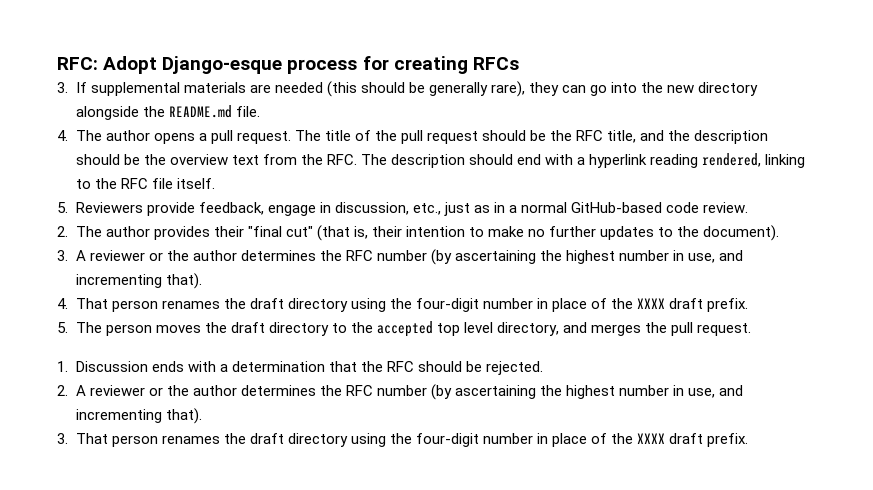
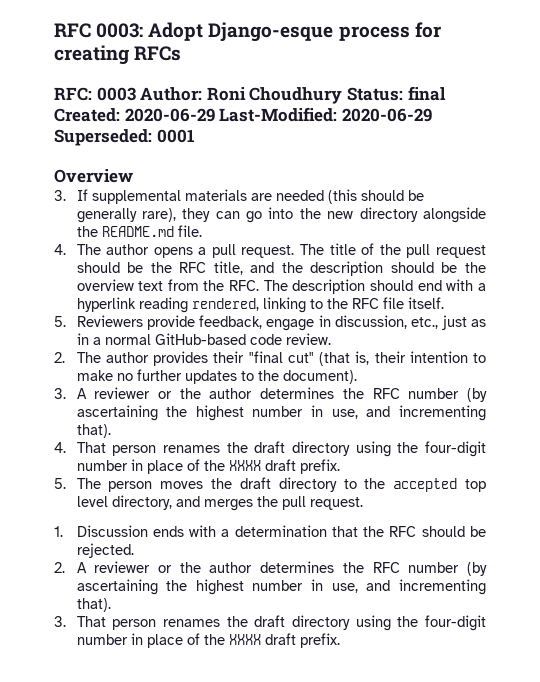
- RFC: Adopt Django-esque process for creating RFCs
+ RFC 0003: Adopt Django-esque process for creating RFCs
+ RFC: 0003 Author: Roni Choudhury Status: final Created: 2020-06-29 Last-Modified: 2020-06-29 Superseded: 0001
+ Overview

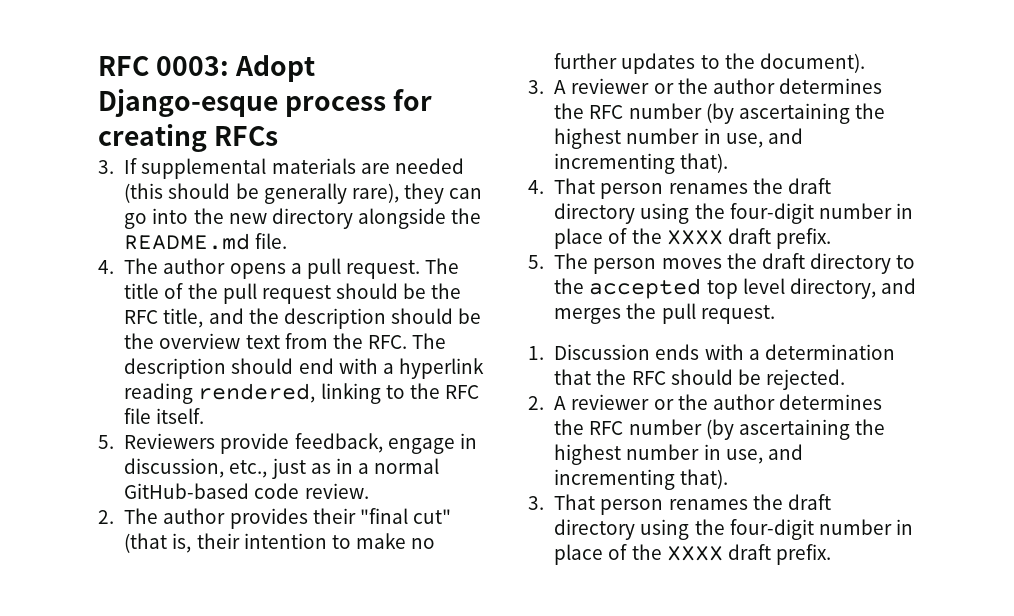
- RFC: 0003 Author: Roni Choudhury Status: final Created: 2020-06-29 Last-Modified: 2020-06-29 Superseded: 0001
- Overview

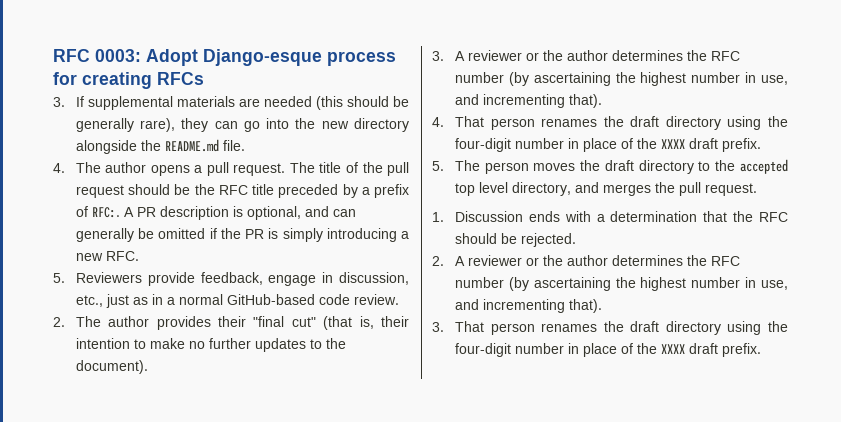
- The title of the pull request should be the RFC title, and the description should be the overview text from the RFC. The description should end with a hyperlink reading rendered, linking to the RFC file itself.
+ The title of the pull request should be the RFC title preceded by a prefix of RFC:. A PR description is optional, and can generally be omitted if the PR is simply introducing a new RFC.

